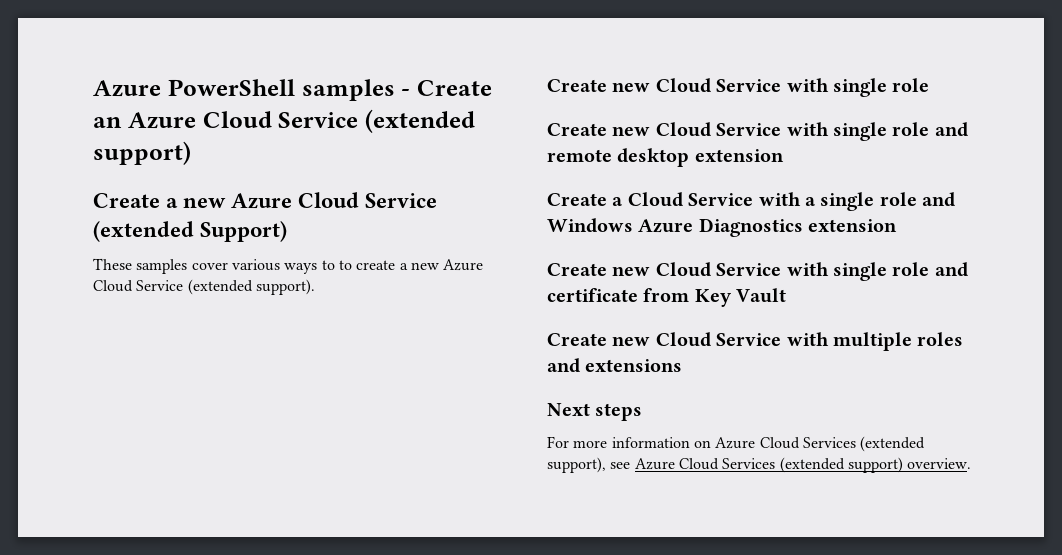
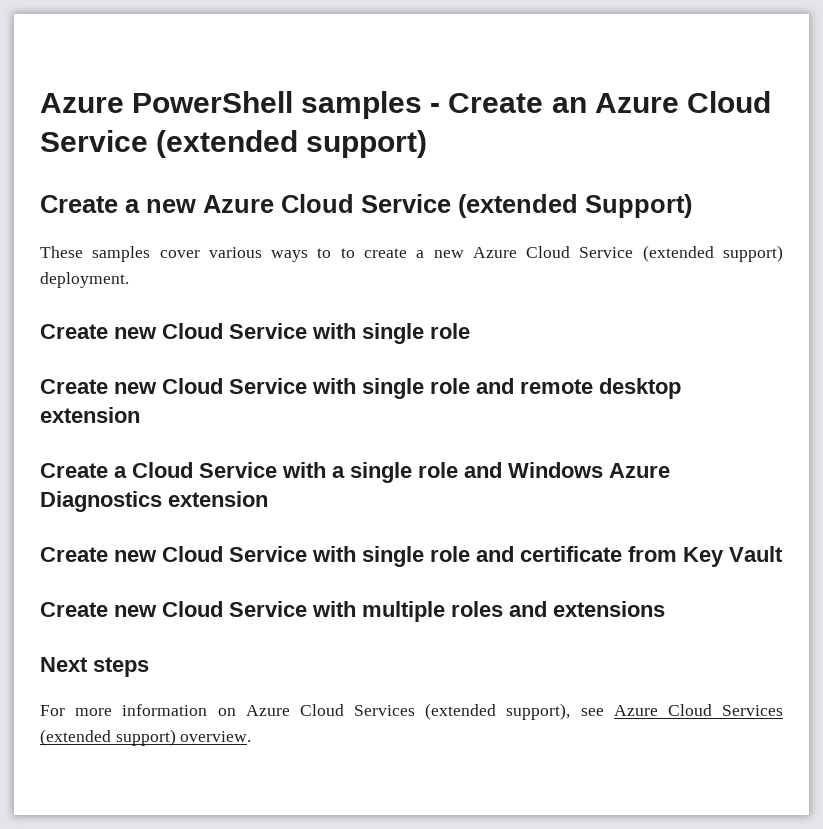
- These samples cover various ways to to create a new Azure Cloud Service (extended support).
+ These samples cover various ways to to create a new Azure Cloud Service (extended support) deployment.

